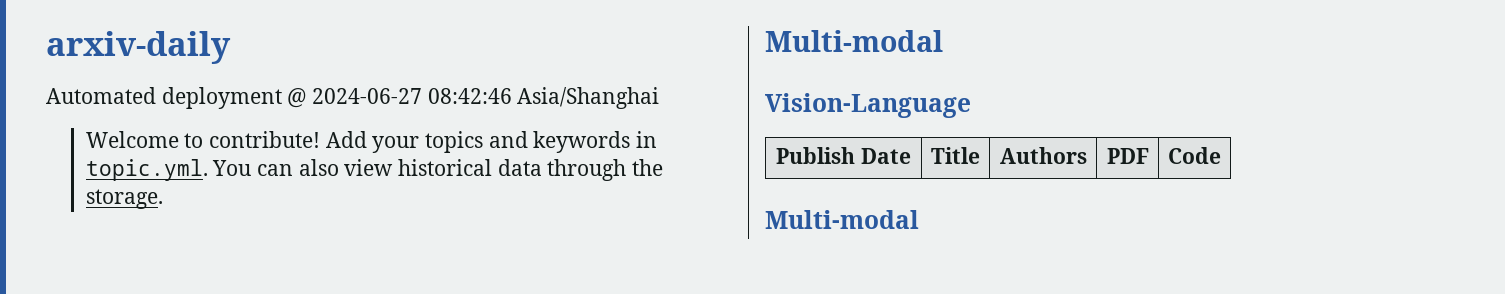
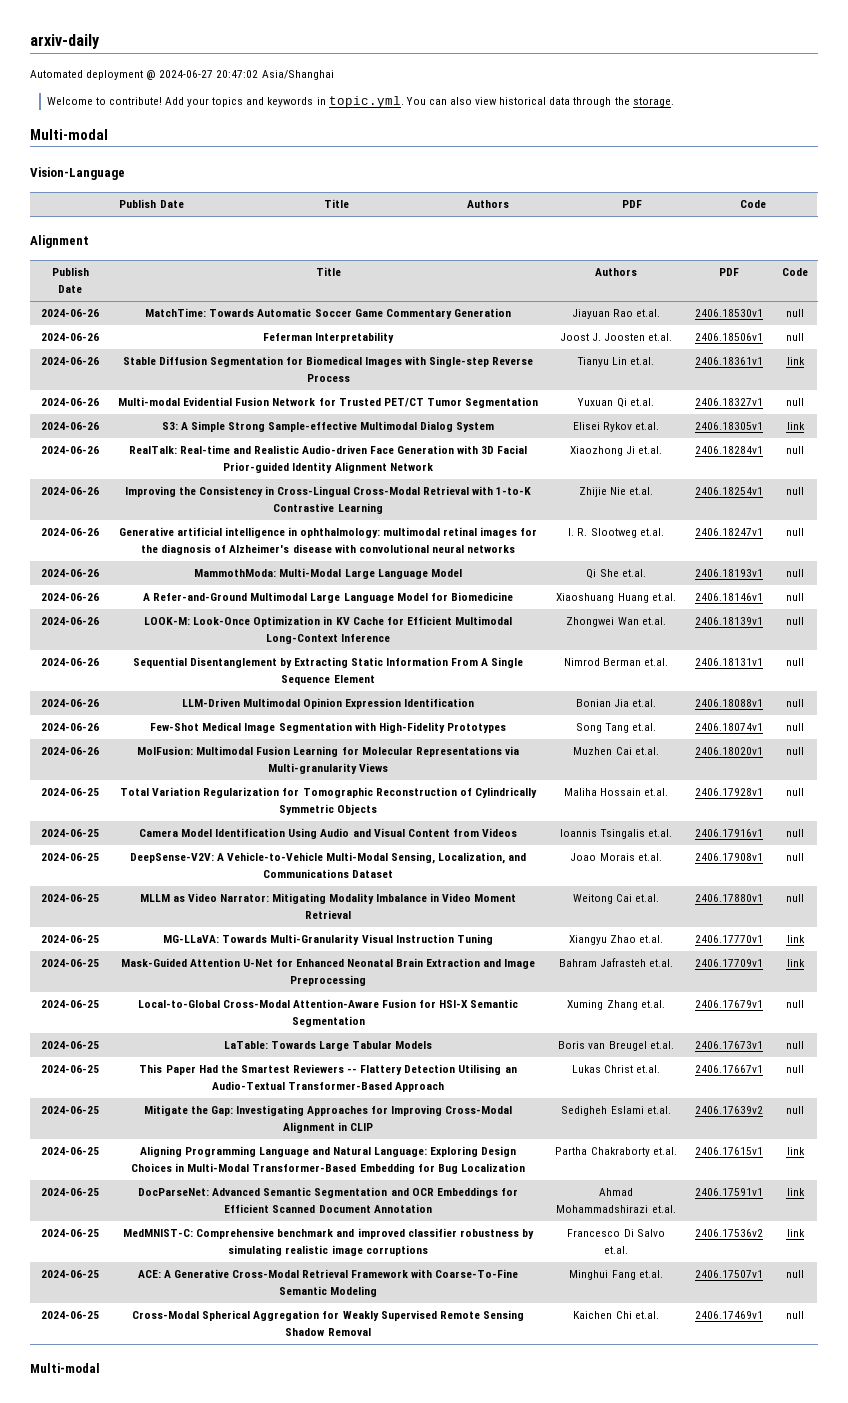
- Automated deployment @ 2024-06-27 08:42:46 Asia/Shanghai
+ Automated deployment @ 2024-06-27 20:47:02 Asia/Shanghai
  Vision-Language
  Publish Date | Title | Authors | PDF | Code
+ Alignment
+ Publish Date | Title | Authors | PDF | Code
+ 2024-06-26 | MatchTime: Towards Automatic Soccer Game Commentary Generation | Jiayuan Rao et.al. | 2406.18530v1 | null
+ 2024-06-26 | Feferman Interpretability | Joost J. Joosten et.al. | 2406.18506v1 | null
+ 2024-06-26 | Stable Diffusion Segmentation for Biomedical Images with Single-step Reverse Process | Tianyu Lin et.al. | 2406.18361v1 | link
+ 2024-06-26 | Multi-modal Evidential Fusion Network for Trusted PET/CT Tumor Segmentation | Yuxuan Qi et.al. | 2406.18327v1 | null
+ 2024-06-26 | S3: A Simple Strong Sample-effective Multimodal Dialog System | Elisei Rykov et.al. | 2406.18305v1 | link
+ 2024-06-26 | RealTalk: Real-time and Realistic Audio-driven Face Generation with 3D Facial Prior-guided Identity Alignment Network | Xiaozhong Ji et.al. | 2406.18284v1 | null
+ 2024-06-26 | Improving the Consistency in Cross-Lingual Cross-Modal Retrieval with 1-to-K Contrastive Learning | Zhijie Nie et.al. | 2406.18254v1 | null
+ 2024-06-26 | Generative artificial intelligence in ophthalmology: multimodal retinal images for the diagnosis of Alzheimer's disease with convolutional neural networks | I. R. Slootweg et.al. | 2406.18247v1 | null
+ 2024-06-26 | MammothModa: Multi-Modal Large Language Model | Qi She et.al. | 2406.18193v1 | null
+ 2024-06-26 | A Refer-and-Ground Multimodal Large Language Model for Biomedicine | Xiaoshuang Huang et.al. | 2406.18146v1 | null
+ 2024-06-26 | LOOK-M: Look-Once Optimization in KV Cache for Efficient Multimodal Long-Context Inference | Zhongwei Wan et.al. | 2406.18139v1 | null
+ 2024-06-26 | Sequential Disentanglement by Extracting Static Information From A Single Sequence Element | Nimrod Berman et.al. | 2406.18131v1 | null
+ 2024-06-26 | LLM-Driven Multimodal Opinion Expression Identification | Bonian Jia et.al. | 2406.18088v1 | null
+ 2024-06-26 | Few-Shot Medical Image Segmentation with High-Fidelity Prototypes | Song Tang et.al. | 2406.18074v1 | null
+ 2024-06-26 | MolFusion: Multimodal Fusion Learning for Molecular Representations via Multi-granularity Views | Muzhen Cai et.al. | 2406.18020v1 | null
+ 2024-06-25 | Total Variation Regularization for Tomographic Reconstruction of Cylindrically Symmetric Objects | Maliha Hossain et.al. | 2406.17928v1 | null
+ 2024-06-25 | Camera Model Identification Using Audio and Visual Content from Videos | Ioannis Tsingalis et.al. | 2406.17916v1 | null
+ 2024-06-25 | DeepSense-V2V: A Vehicle-to-Vehicle Multi-Modal Sensing, Localization, and Communications Dataset | Joao Morais et.al. | 2406.17908v1 | null
+ 2024-06-25 | MLLM as Video Narrator: Mitigating Modality Imbalance in Video Moment Retrieval | Weitong Cai et.al. | 2406.17880v1 | null
+ 2024-06-25 | MG-LLaVA: Towards Multi-Granularity Visual Instruction Tuning | Xiangyu Zhao et.al. | 2406.17770v1 | link
+ 2024-06-25 | Mask-Guided Attention U-Net for Enhanced Neonatal Brain Extraction and Image Preprocessing | Bahram Jafrasteh et.al. | 2406.17709v1 | link
+ 2024-06-25 | Local-to-Global Cross-Modal Attention-Aware Fusion for HSI-X Semantic Segmentation | Xuming Zhang et.al. | 2406.17679v1 | null
+ 2024-06-25 | LaTable: Towards Large Tabular Models | Boris van Breugel et.al. | 2406.17673v1 | null
+ 2024-06-25 | This Paper Had the Smartest Reviewers -- Flattery Detection Utilising an Audio-Textual Transformer-Based Approach | Lukas Christ et.al. | 2406.17667v1 | null
+ 2024-06-25 | Mitigate the Gap: Investigating Approaches for Improving Cross-Modal Alignment in CLIP | Sedigheh Eslami et.al. | 2406.17639v2 | null
+ 2024-06-25 | Aligning Programming Language and Natural Language: Exploring Design Choices in Multi-Modal Transformer-Based Embedding for Bug Localization | Partha Chakraborty et.al. | 2406.17615v1 | link
+ 2024-06-25 | DocParseNet: Advanced Semantic Segmentation and OCR Embeddings for Efficient Scanned Document Annotation | Ahmad Mohammadshirazi et.al. | 2406.17591v1 | link
+ 2024-06-25 | MedMNIST-C: Comprehensive benchmark and improved classifier robustness by simulating realistic image corruptions | Francesco Di Salvo et.al. | 2406.17536v2 | link
+ 2024-06-25 | ACE: A Generative Cross-Modal Retrieval Framework with Coarse-To-Fine Semantic Modeling | Minghui Fang et.al. | 2406.17507v1 | null
+ 2024-06-25 | Cross-Modal Spherical Aggregation for Weakly Supervised Remote Sensing Shadow Removal | Kaichen Chi et.al. | 2406.17469v1 | null

